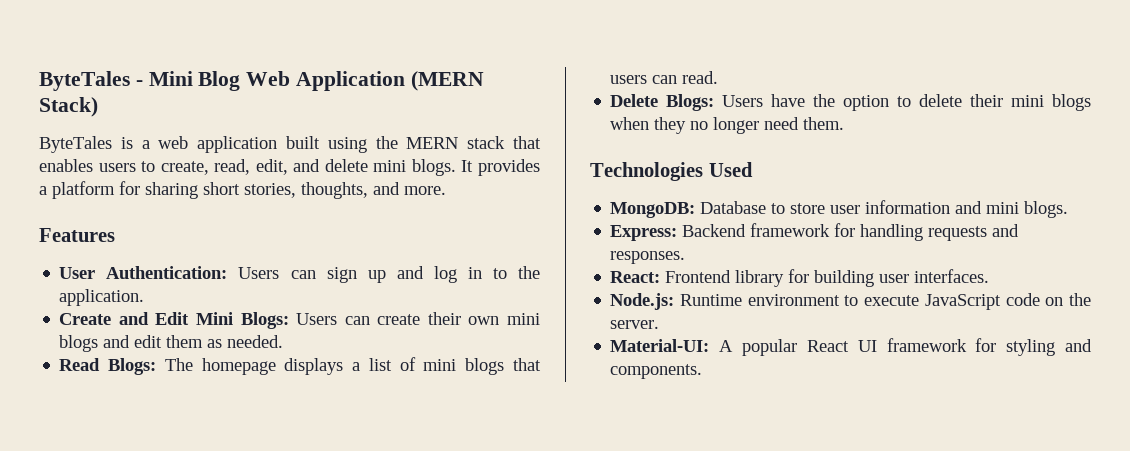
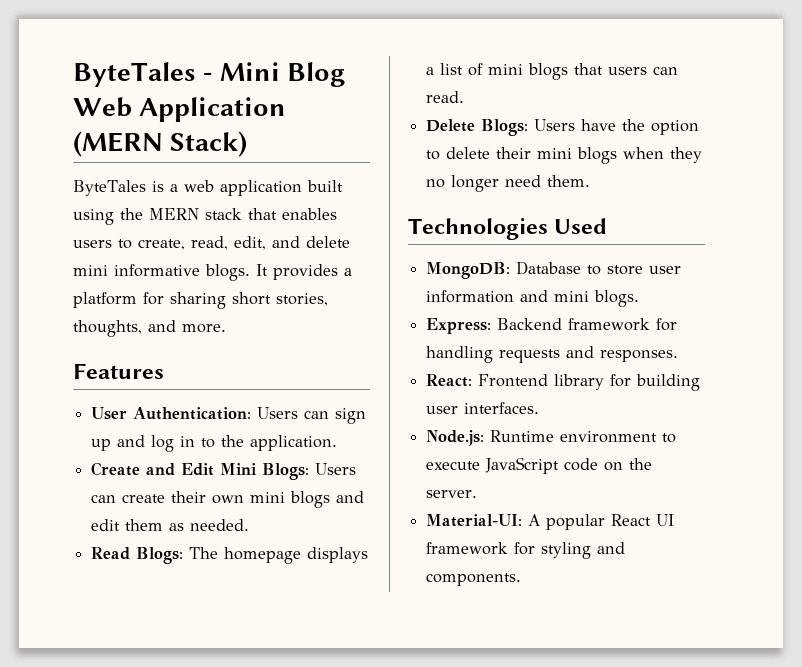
- ByteTales is a web application built using the MERN stack that enables users to create, read, edit, and delete mini blogs.
+ ByteTales is a web application built using the MERN stack that enables users to create, read, edit, and delete mini informative blogs.

